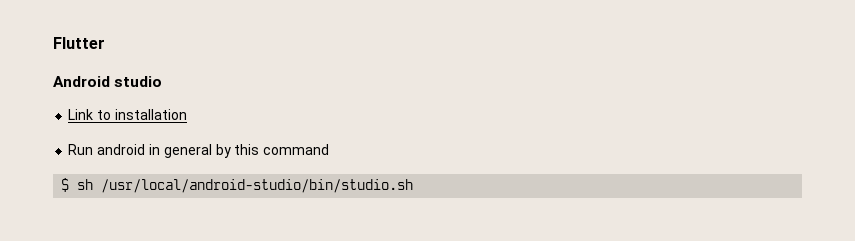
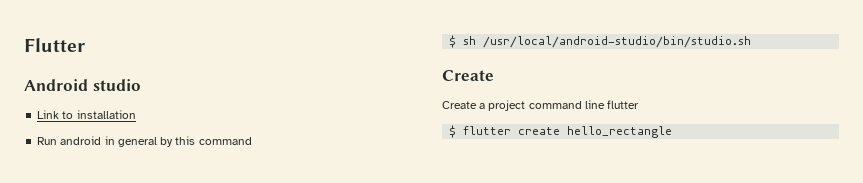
  $ sh /usr/local/android-studio/bin/studio.sh
+ Create
+ Create a project command line flutter
+ $ flutter create hello_rectangle

